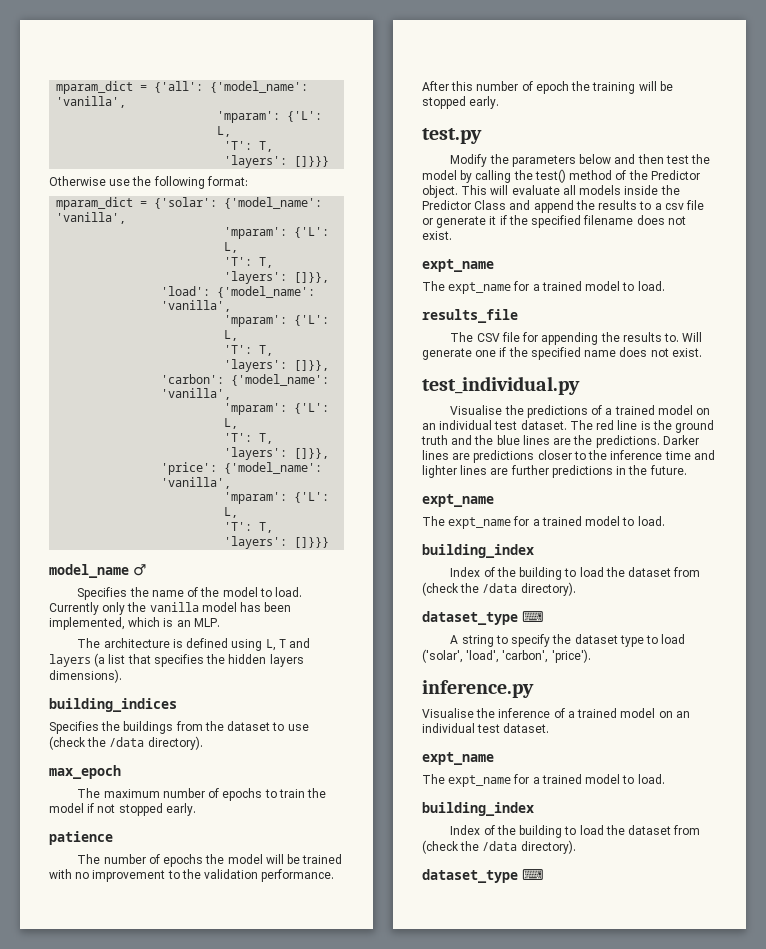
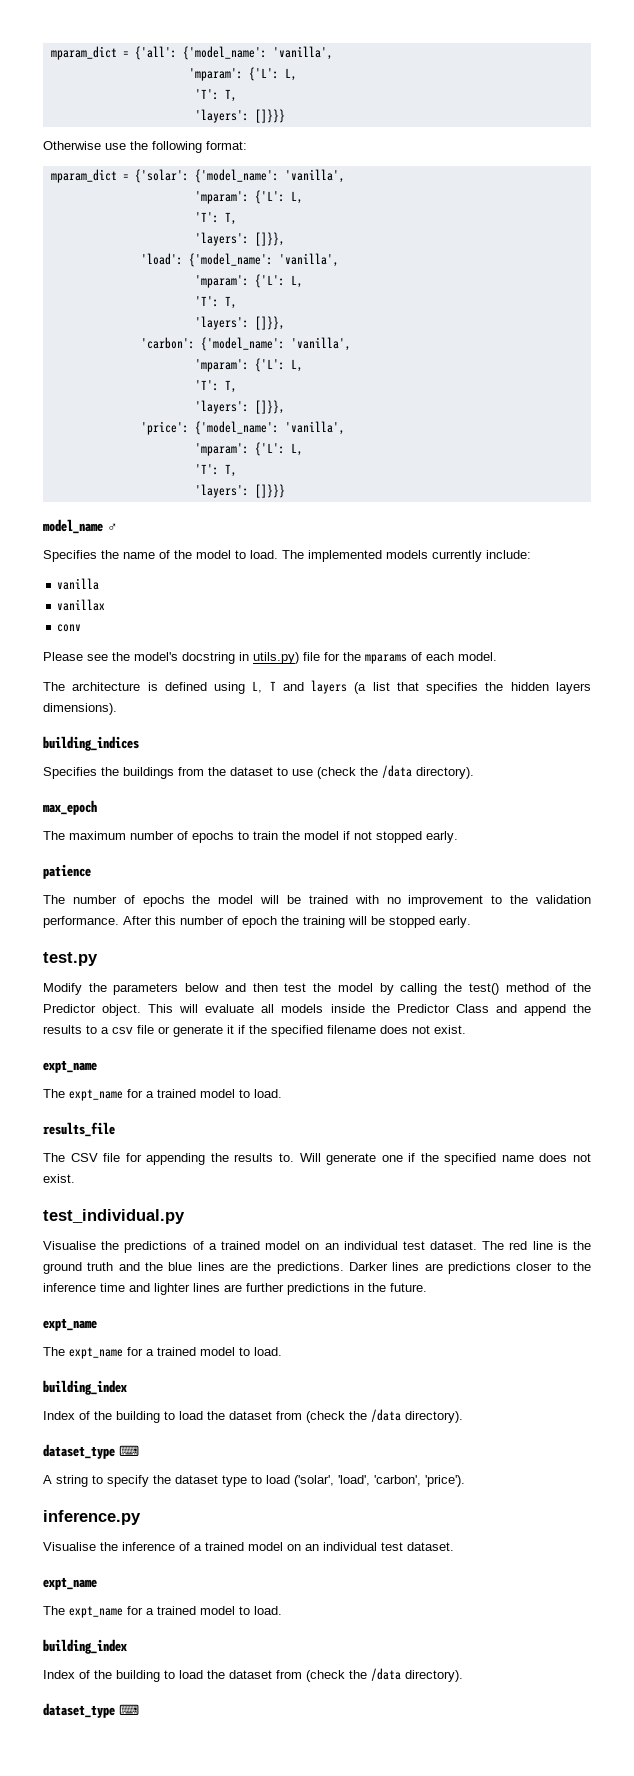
- Currently only the vanilla model has been implemented, which is an MLP.
+ The implemented models currently include:
+ vanilla
+ vanillax
+ conv
+ Please see the model's docstring in utils.py) file for the mparams of each model.

